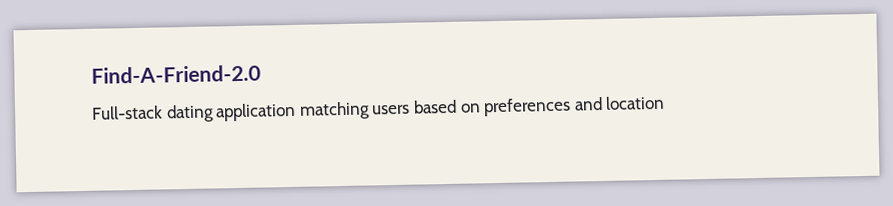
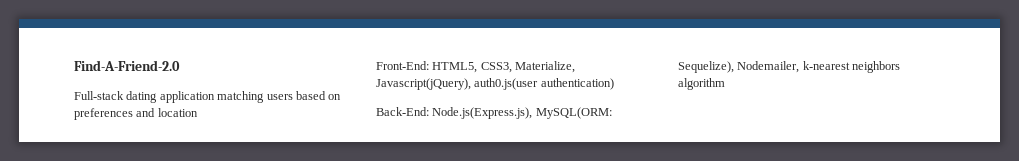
+ Front-End: HTML5, CSS3, Materialize, Javascript(jQuery), auth0.js(user authentication)
+ Back-End: Node.js(Express.js), MySQL(ORM: Sequelize), Nodemailer, k-nearest neighbors algorithm

